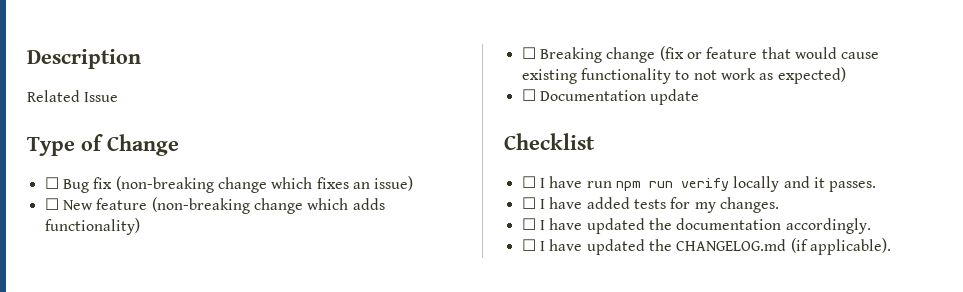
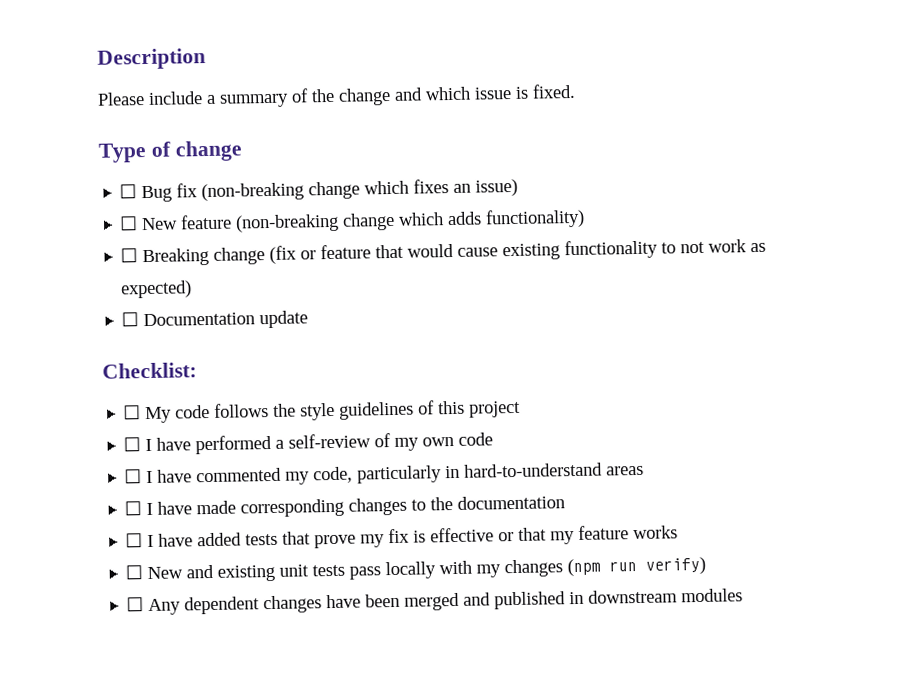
- Related Issue
+ Please include a summary of the change and which issue is fixed.
- Type of Change
+ Type of change
- Checklist
- ☐ I have run npm run verify locally and it passes.
+ Checklist:
+ ☐ My code follows the style guidelines of this project
+ ☐ I have performed a self-review of my own code
+ ☐ I have commented my code, particularly in hard-to-understand areas
+ ☐ I have made corresponding changes to the documentation
- ☐ I have added tests for my changes.
- ☐ I have updated the documentation accordingly.
- ☐ I have updated the CHANGELOG.md (if applicable).
+ ☐ I have added tests that prove my fix is effective or that my feature works
+ ☐ New and existing unit tests pass locally with my changes (npm run verify)
+ ☐ Any dependent changes have been merged and published in downstream modules

